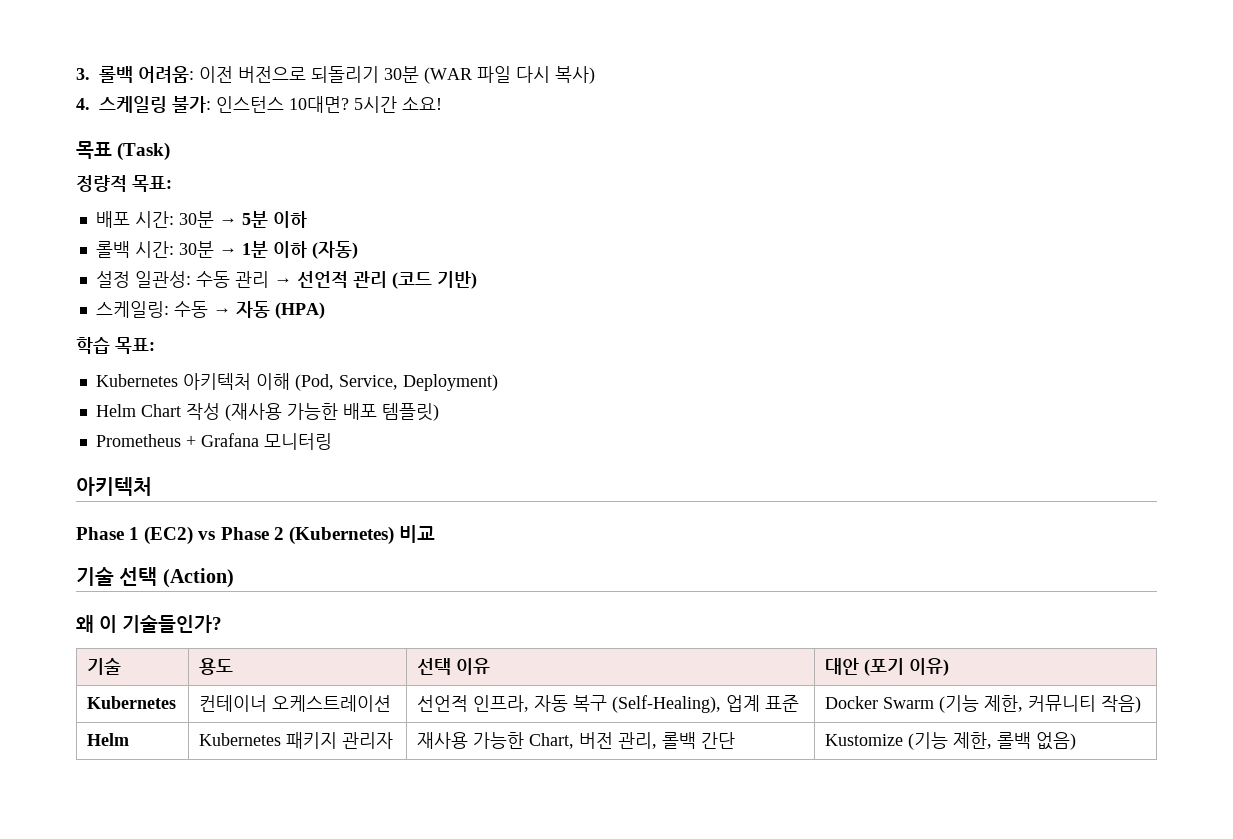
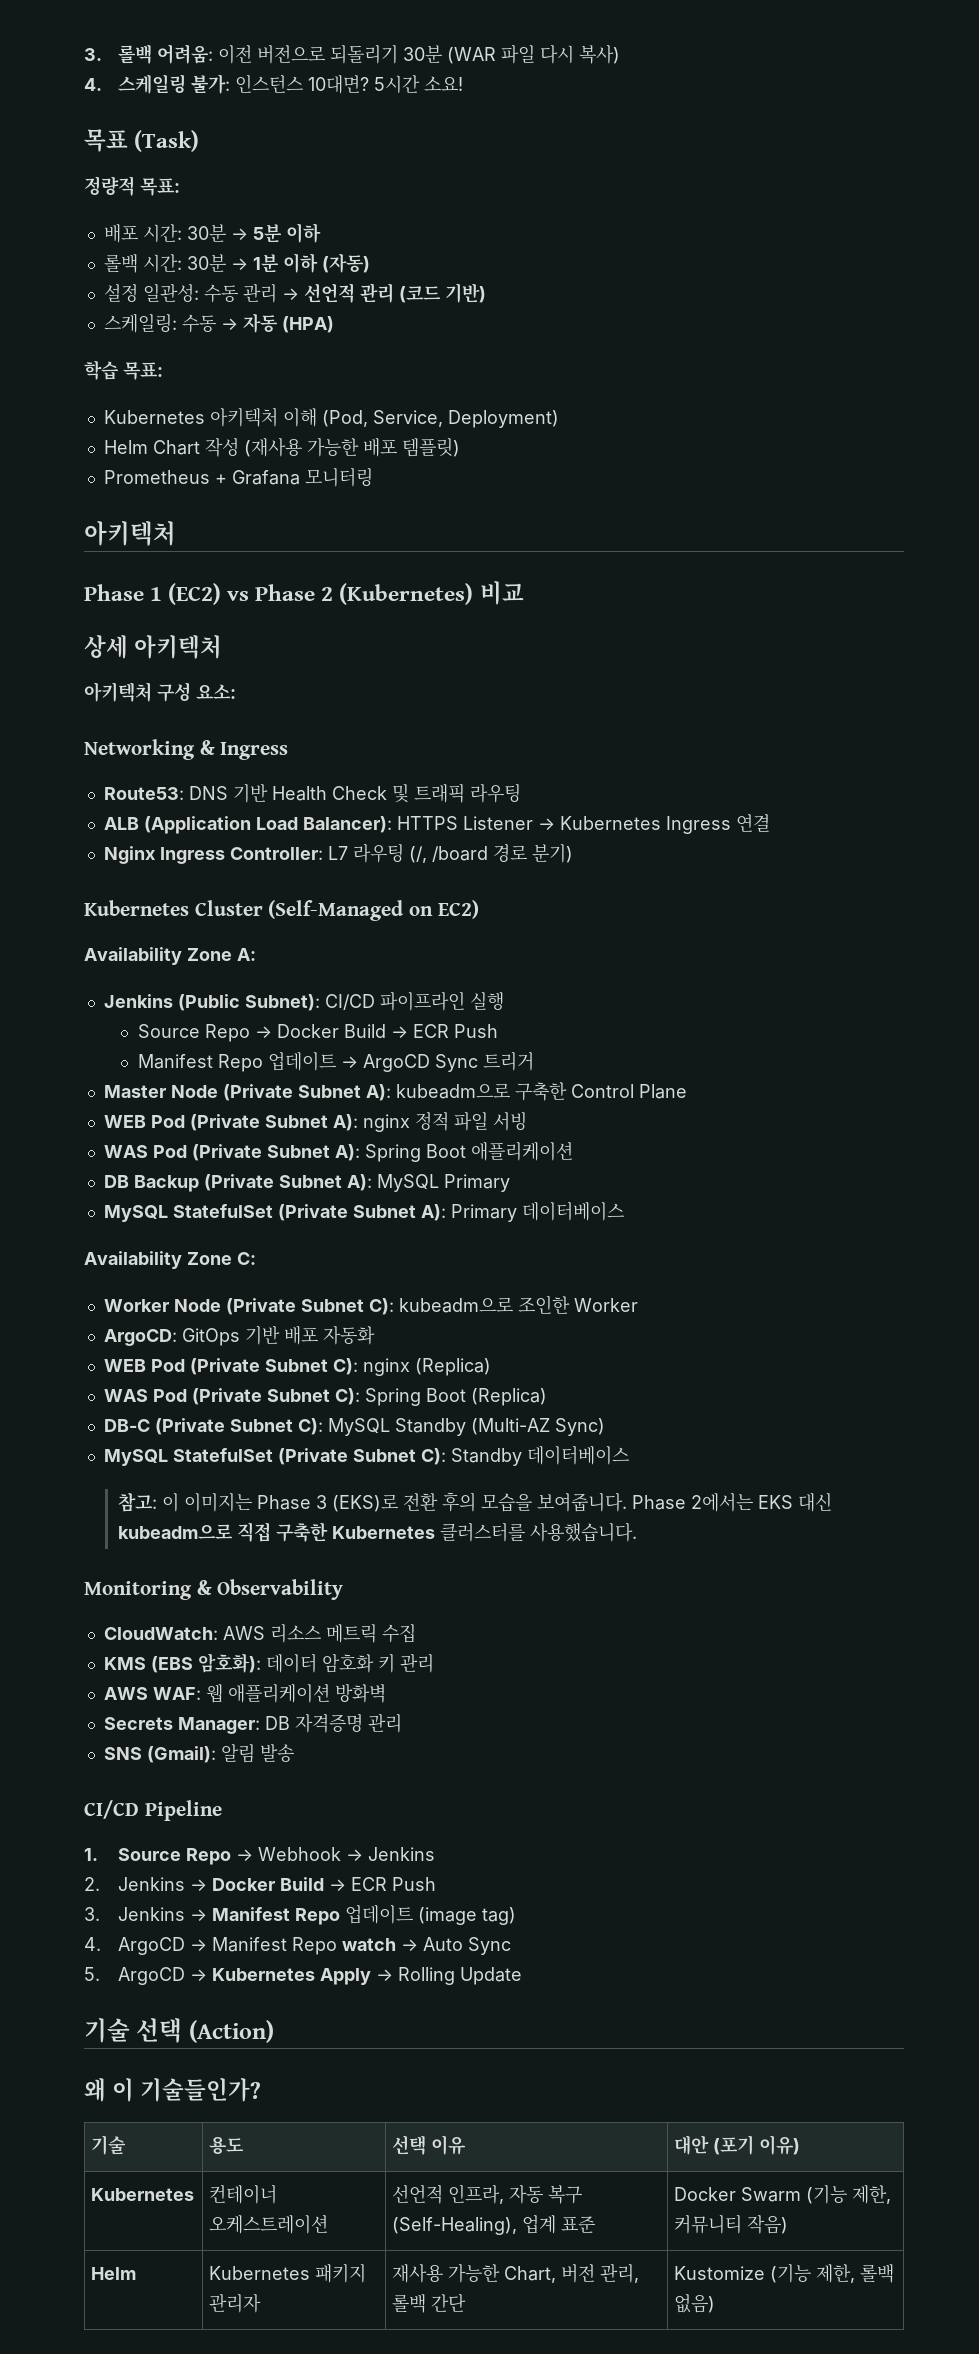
+ 상세 아키텍처
+ 아키텍처 구성 요소:
+ Networking & Ingress
+ Route53: DNS 기반 Health Check 및 트래픽 라우팅
+ ALB (Application Load Balancer): HTTPS Listener → Kubernetes Ingress 연결
+ Nginx Ingress Controller: L7 라우팅 (/, /board 경로 분기)
+ Kubernetes Cluster (Self-Managed on EC2)
+ Availability Zone A:
+ Jenkins (Public Subnet): CI/CD 파이프라인 실행
+ Source Repo → Docker Build → ECR Push
+ Manifest Repo 업데이트 → ArgoCD Sync 트리거
+ Master Node (Private Subnet A): kubeadm으로 구축한 Control Plane
+ WEB Pod (Private Subnet A): nginx 정적 파일 서빙
+ WAS Pod (Private Subnet A): Spring Boot 애플리케이션
+ DB Backup (Private Subnet A): MySQL Primary
+ MySQL StatefulSet (Private Subnet A): Primary 데이터베이스
+ Availability Zone C:
+ Worker Node (Private Subnet C): kubeadm으로 조인한 Worker
+ ArgoCD: GitOps 기반 배포 자동화
+ WEB Pod (Private Subnet C): nginx (Replica)
+ WAS Pod (Private Subnet C): Spring Boot (Replica)
+ DB-C (Private Subnet C): MySQL Standby (Multi-AZ Sync)
+ MySQL StatefulSet (Private Subnet C): Standby 데이터베이스
+ 참고: 이 이미지는 Phase 3 (EKS)로 전환 후의 모습을 보여줍니다. Phase 2에서는 EKS 대신 kubeadm으로 직접 구축한 Kubernetes 클러스터를 사용했습니다.
+ Monitoring & Observability
+ CloudWatch: AWS 리소스 메트릭 수집
+ KMS (EBS 암호화): 데이터 암호화 키 관리
+ AWS WAF: 웹 애플리케이션 방화벽
+ Secrets Manager: DB 자격증명 관리
+ SNS (Gmail): 알림 발송
+ CI/CD Pipeline
+ 1. Source Repo → Webhook → Jenkins
+ 2. Jenkins → Docker Build → ECR Push
+ 3. Jenkins → Manifest Repo 업데이트 (image tag)
+ 4. ArgoCD → Manifest Repo watch → Auto Sync
+ 5. ArgoCD → Kubernetes Apply → Rolling Update

